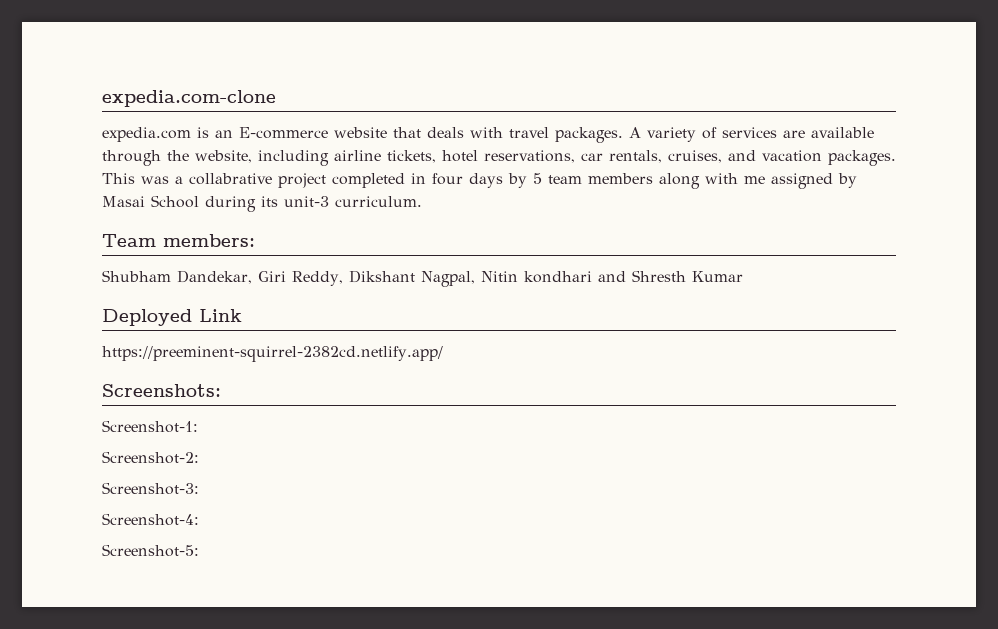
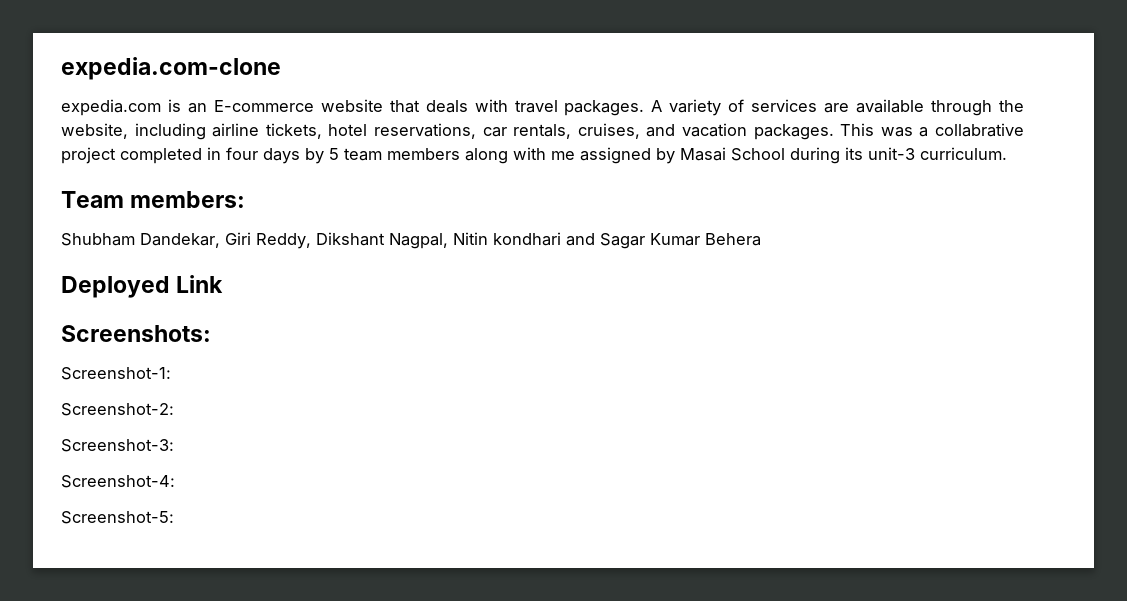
- Shubham Dandekar, Giri Reddy, Dikshant Nagpal, Nitin kondhari and Shresth Kumar
+ Shubham Dandekar, Giri Reddy, Dikshant Nagpal, Nitin kondhari and Sagar Kumar Behera
- https://preeminent-squirrel-2382cd.netlify.app/

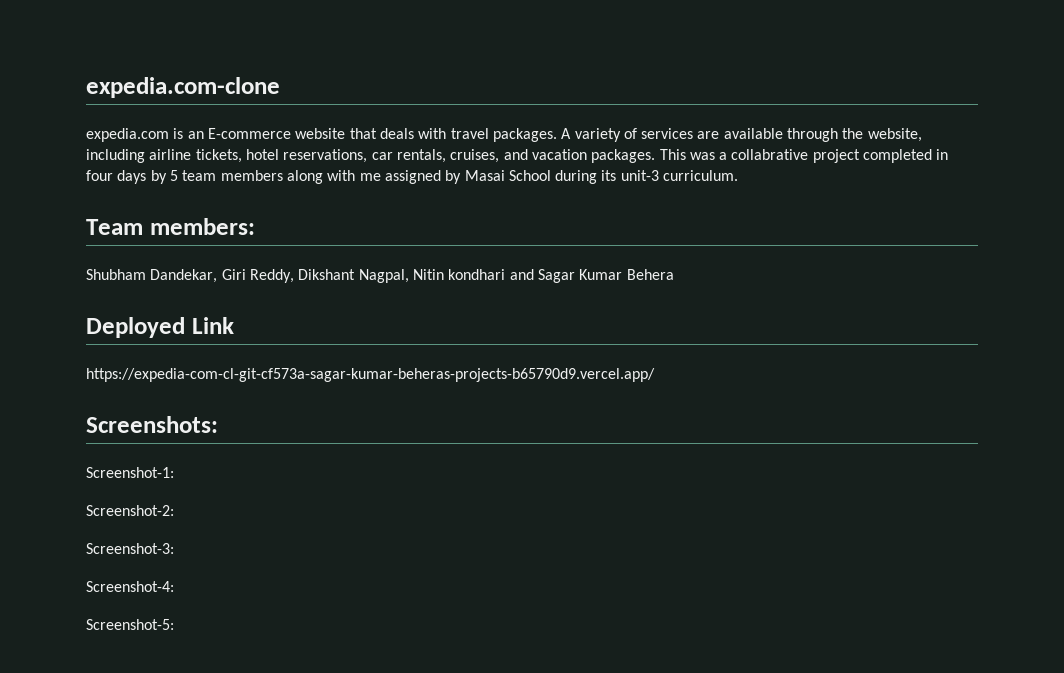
+ https://expedia-com-cl-git-cf573a-sagar-kumar-beheras-projects-b65790d9.vercel.app/

